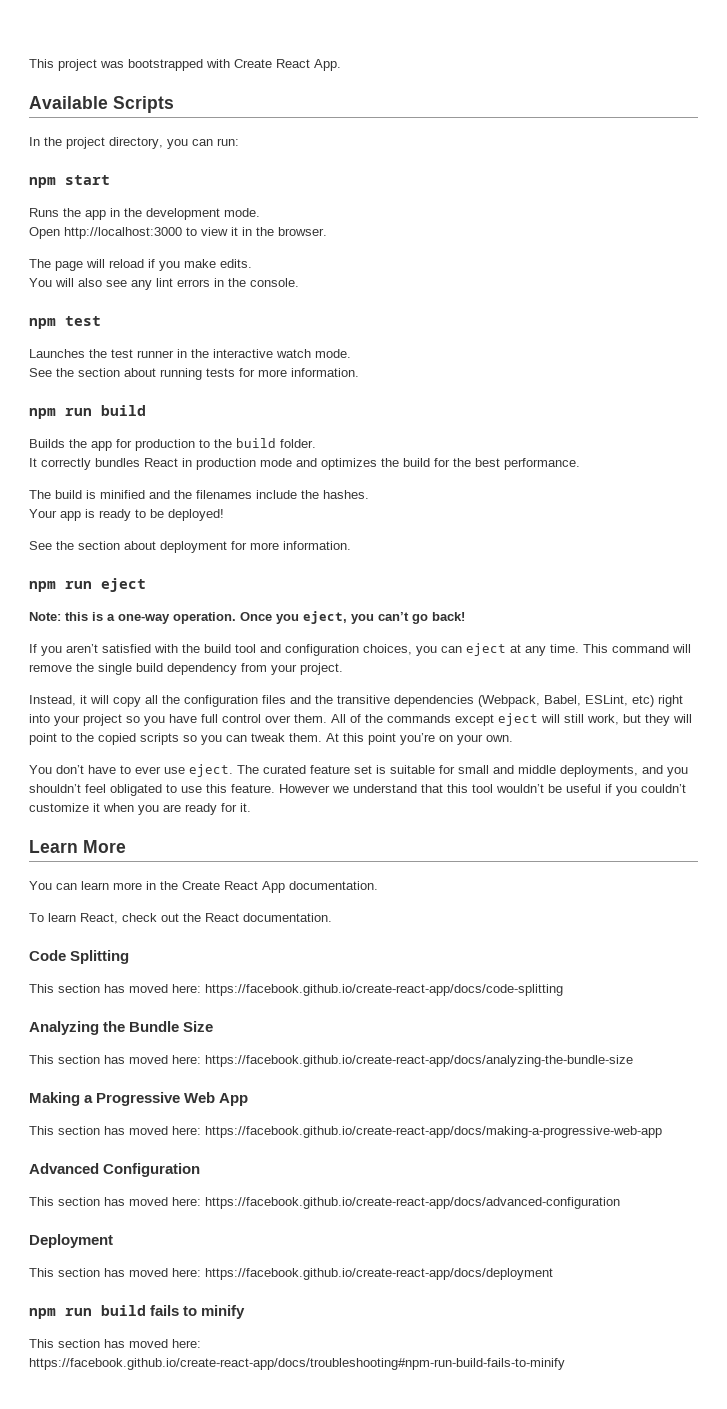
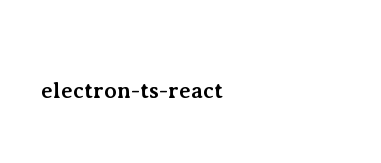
- This project was bootstrapped with Create React App.
- Available Scripts
- In the project directory, you can run:
- npm start
- Runs the app in the development mode.
- Open http://localhost:3000 to view it in the browser.
- The page will reload if you make edits.
- You will also see any lint errors in the console.
- npm test
- Launches the test runner in the interactive watch mode.
- See the section about running tests for more information.
- npm run build
- Builds the app for production to the build folder.
- It correctly bundles React in production mode and optimizes the build for the best performance.
- The build is minified and the filenames include the hashes.
- Your app is ready to be deployed!
- See the section about deployment for more information.
- npm run eject
- Note: this is a one-way operation. Once you eject, you can’t go back!
- If you aren’t satisfied with the build tool and configuration choices, you can eject at any time. This command will remove the single build dependency from your project.
- Instead, it will copy all the configuration files and the transitive dependencies (Webpack, Babel, ESLint, etc) right into your project so you have full control over them. All of the commands except eject will still work, but they will point to the copied scripts so you can tweak them. At this point you’re on your own.
- You don’t have to ever use eject. The curated feature set is suitable for small and middle deployments, and you shouldn’t feel obligated to use this feature. However we understand that this tool wouldn’t be useful if you couldn’t customize it when you are ready for it.
- Learn More
- You can learn more in the Create React App documentation.
- To learn React, check out the React documentation.
- Code Splitting
- This section has moved here: https://facebook.github.io/create-react-app/docs/code-splitting
- Analyzing the Bundle Size
- This section has moved here: https://facebook.github.io/create-react-app/docs/analyzing-the-bundle-size
- Making a Progressive Web App
- This section has moved here: https://facebook.github.io/create-react-app/docs/making-a-progressive-web-app
- Advanced Configuration
- This section has moved here: https://facebook.github.io/create-react-app/docs/advanced-configuration
- Deployment
- This section has moved here: https://facebook.github.io/create-react-app/docs/deployment
- npm run build fails to minify
- This section has moved here: https://facebook.github.io/create-react-app/docs/troubleshooting#npm-run-build-fails-to-minify
+ electron-ts-react

